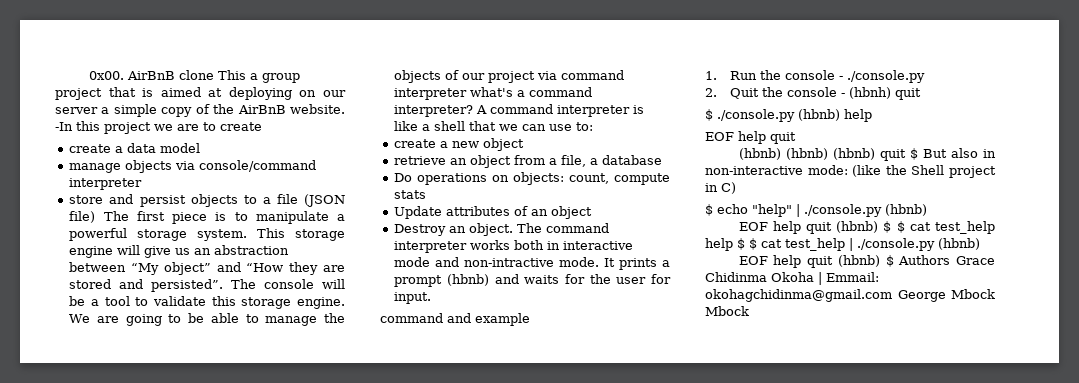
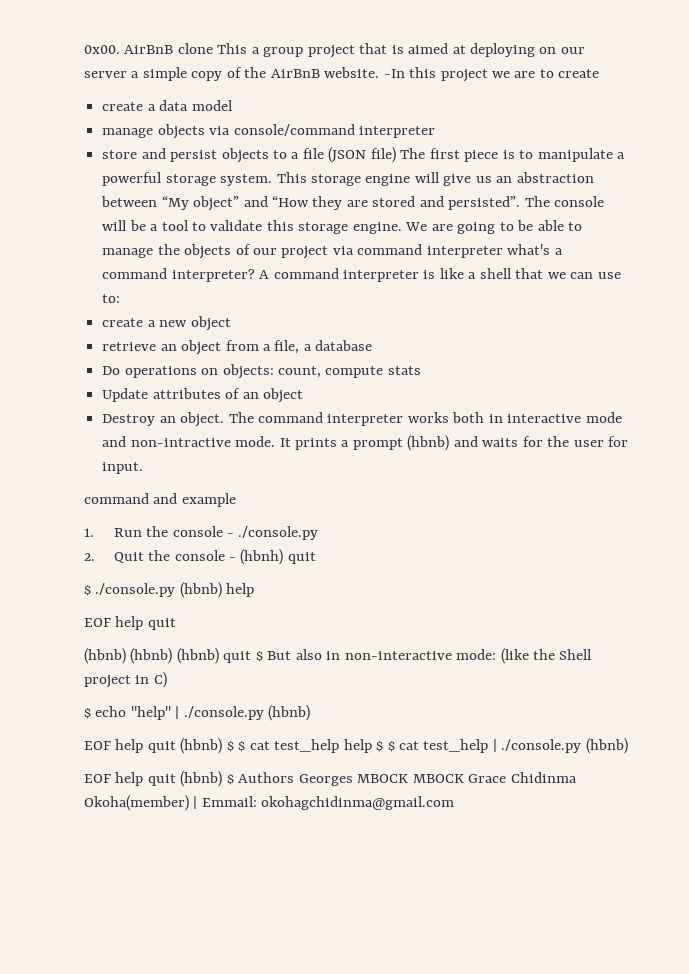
- EOF help quit (hbnb) $ Authors Grace Chidinma Okoha | Emmail: okohagchidinma@gmail.com George Mbock Mbock
+ EOF help quit (hbnb) $ Authors Georges MBOCK MBOCK Grace Chidinma Okoha(member) | Emmail: okohagchidinma@gmail.com

